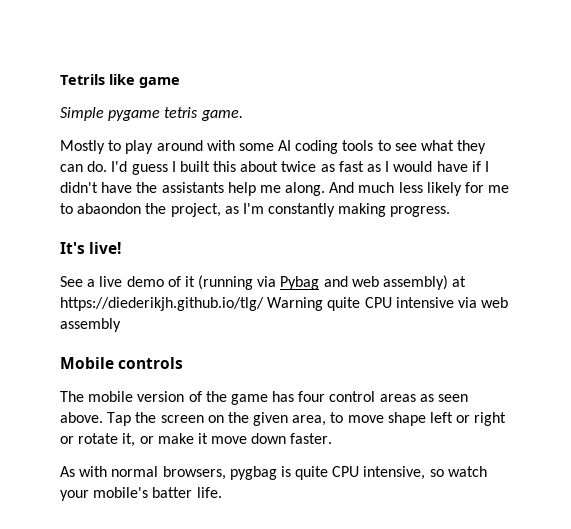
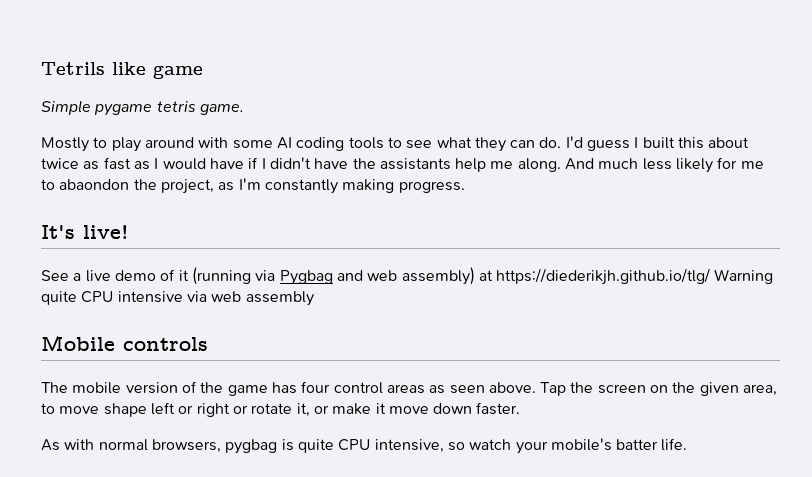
- See a live demo of it (running via Pybag and web assembly) at https://diederikjh.github.io/tlg/ Warning quite CPU intensive via web assembly
+ See a live demo of it (running via Pygbag and web assembly) at https://diederikjh.github.io/tlg/ Warning quite CPU intensive via web assembly

